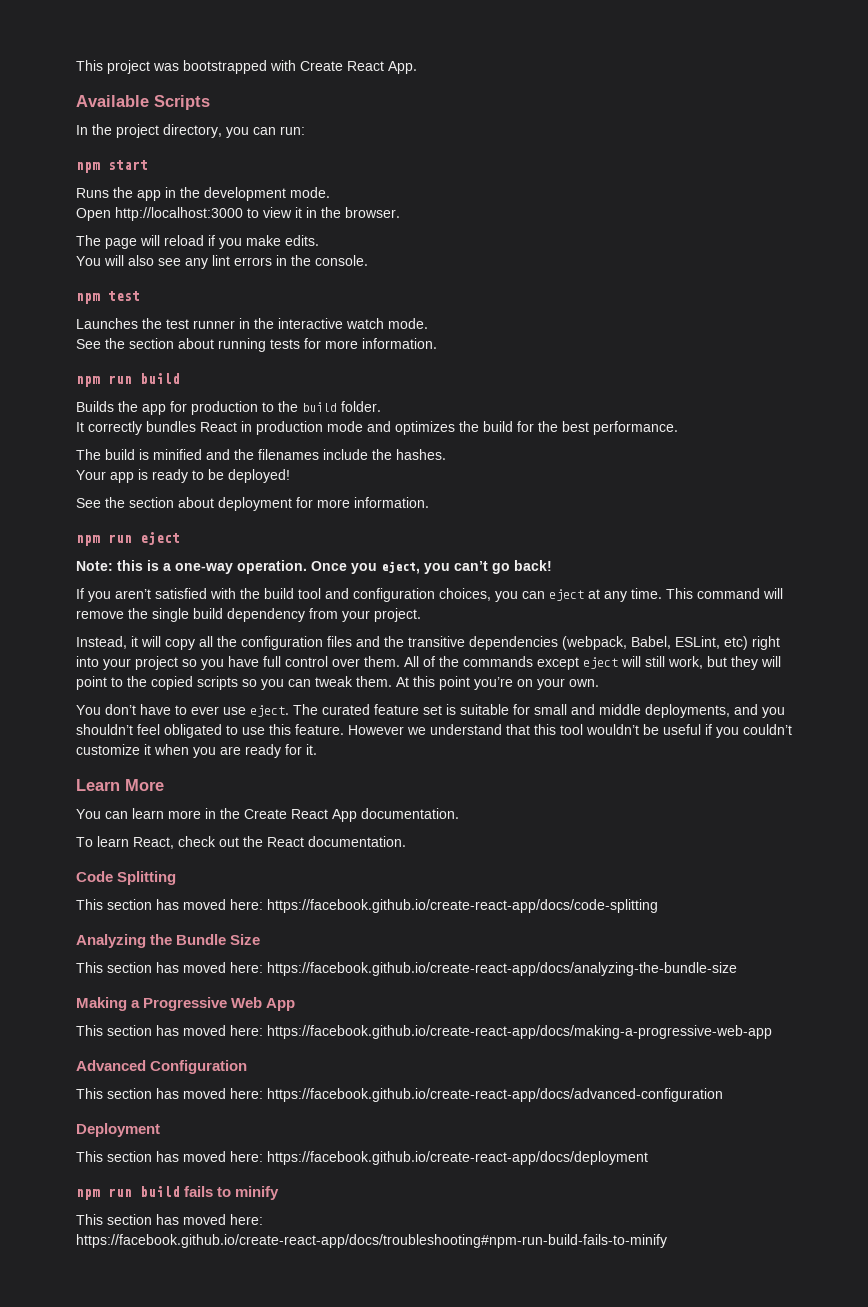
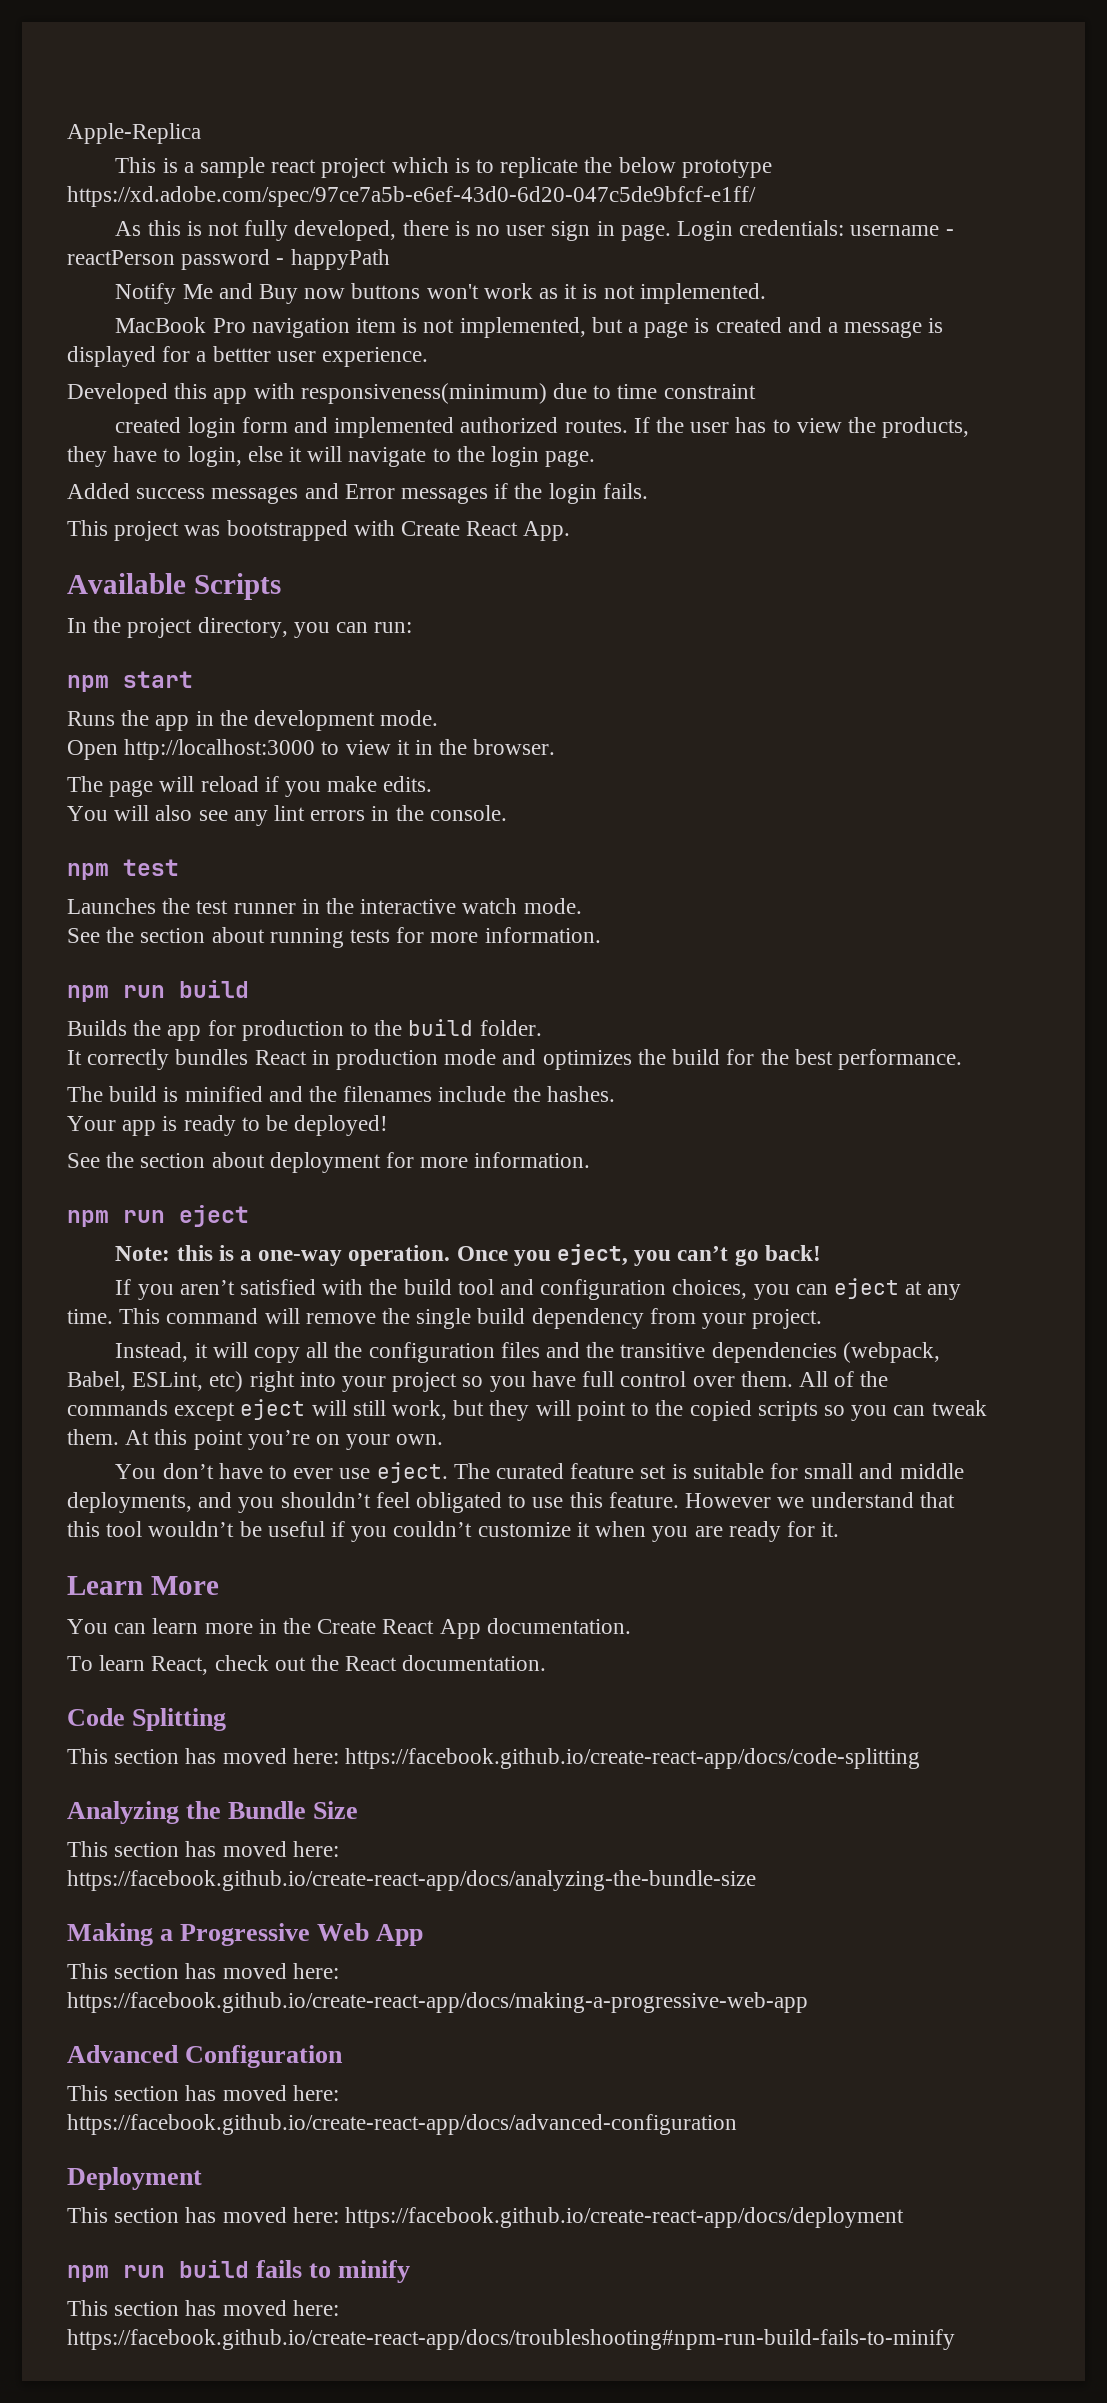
+ Apple-Replica
+ This is a sample react project which is to replicate the below prototype https://xd.adobe.com/spec/97ce7a5b-e6ef-43d0-6d20-047c5de9bfcf-e1ff/
+ As this is not fully developed, there is no user sign in page. Login credentials: username - reactPerson password - happyPath
+ Notify Me and Buy now buttons won't work as it is not implemented.
+ MacBook Pro navigation item is not implemented, but a page is created and a message is displayed for a bettter user experience.
+ Developed this app with responsiveness(minimum) due to time constraint
+ created login form and implemented authorized routes. If the user has to view the products, they have to login, else it will navigate to the login page.
+ Added success messages and Error messages if the login fails.

